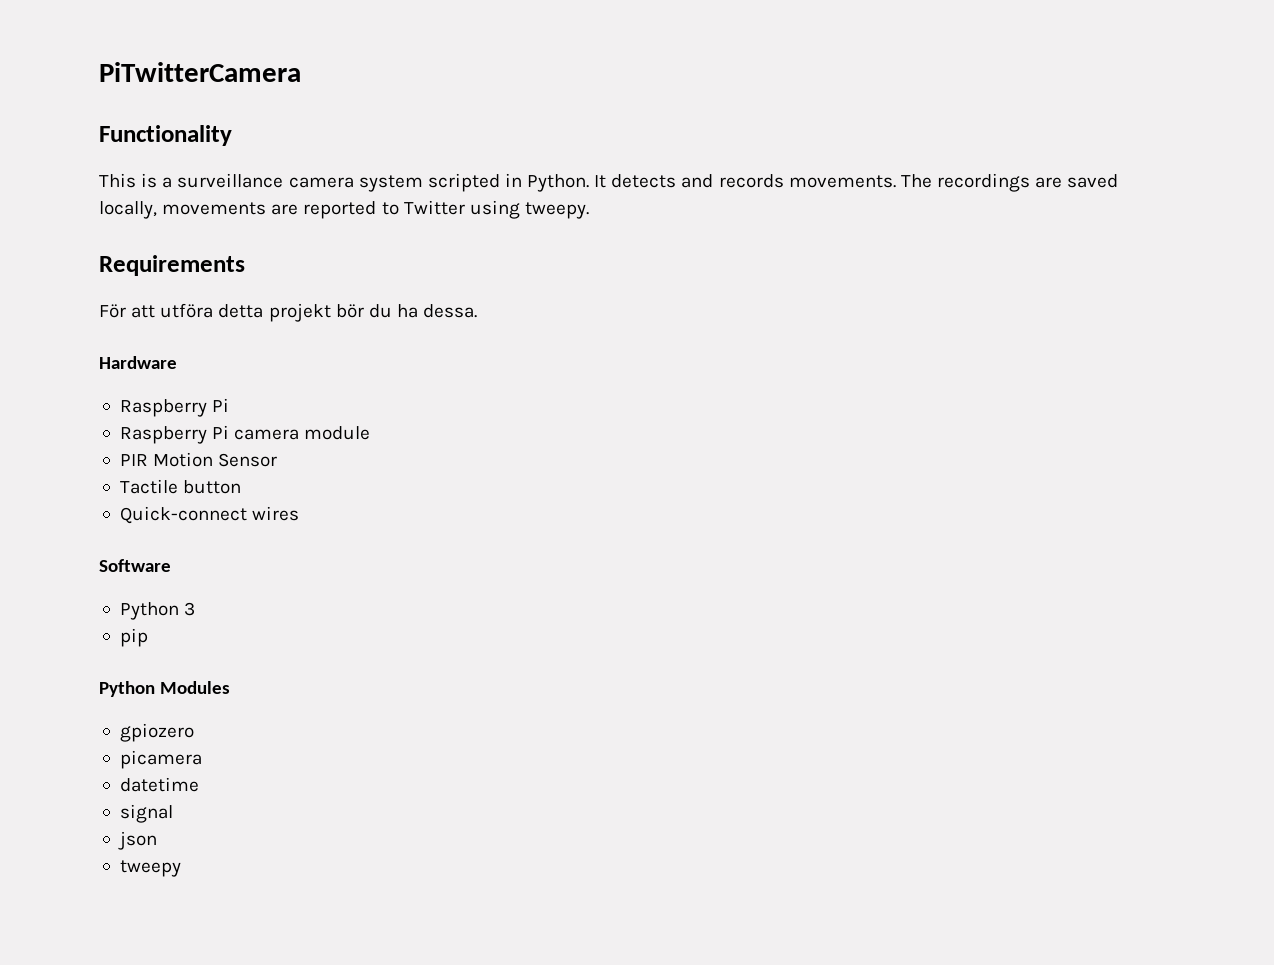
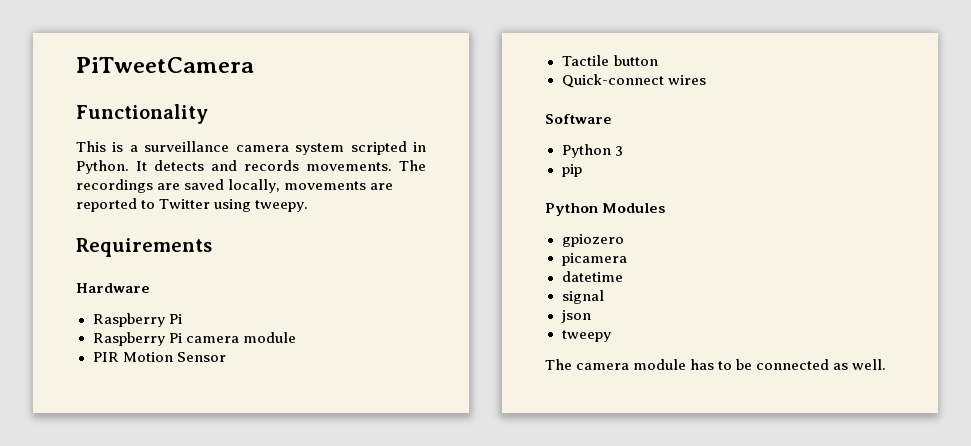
- PiTwitterCamera
+ PiTweetCamera
- För att utföra detta projekt bör du ha dessa.
+ The camera module has to be connected as well.

